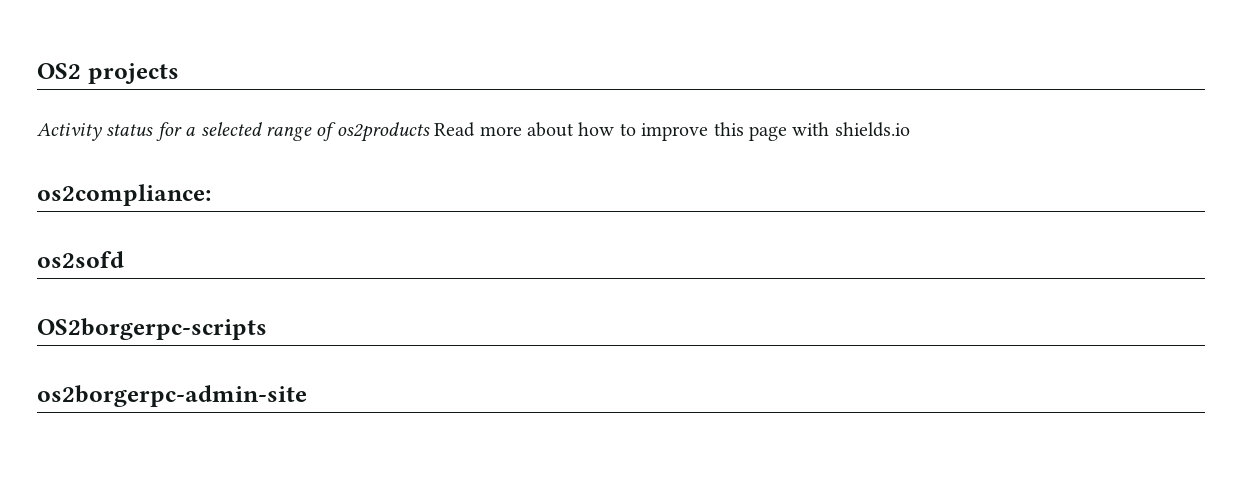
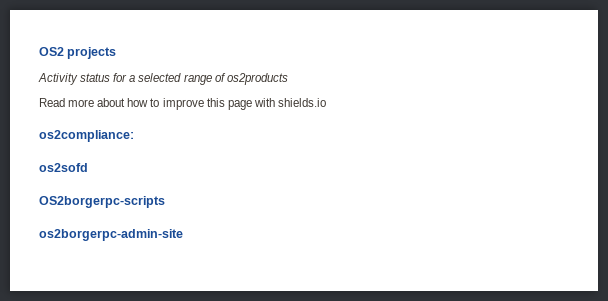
- Activity status for a selected range of os2products Read more about how to improve this page with shields.io
+ Activity status for a selected range of os2products
+ Read more about how to improve this page with shields.io

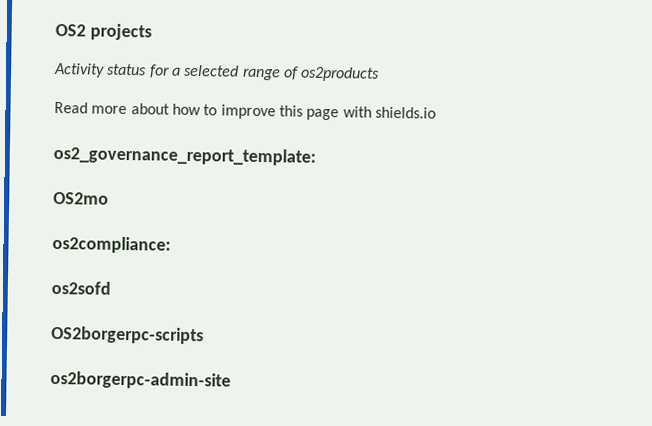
+ os2_governance_report_template:
+ OS2mo

